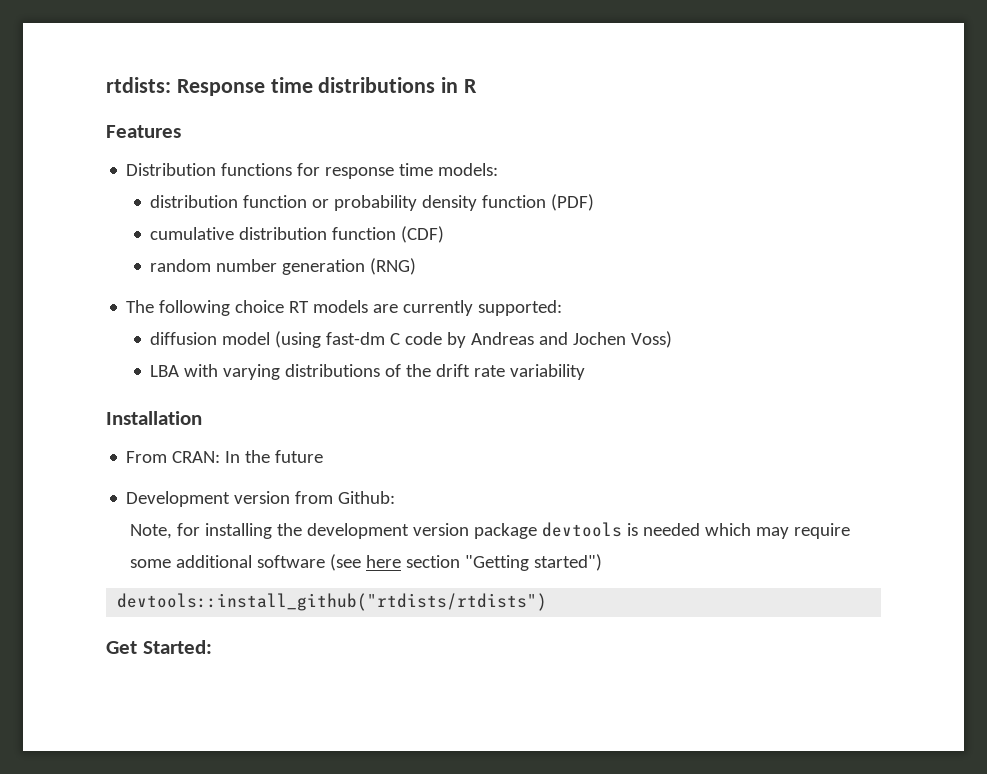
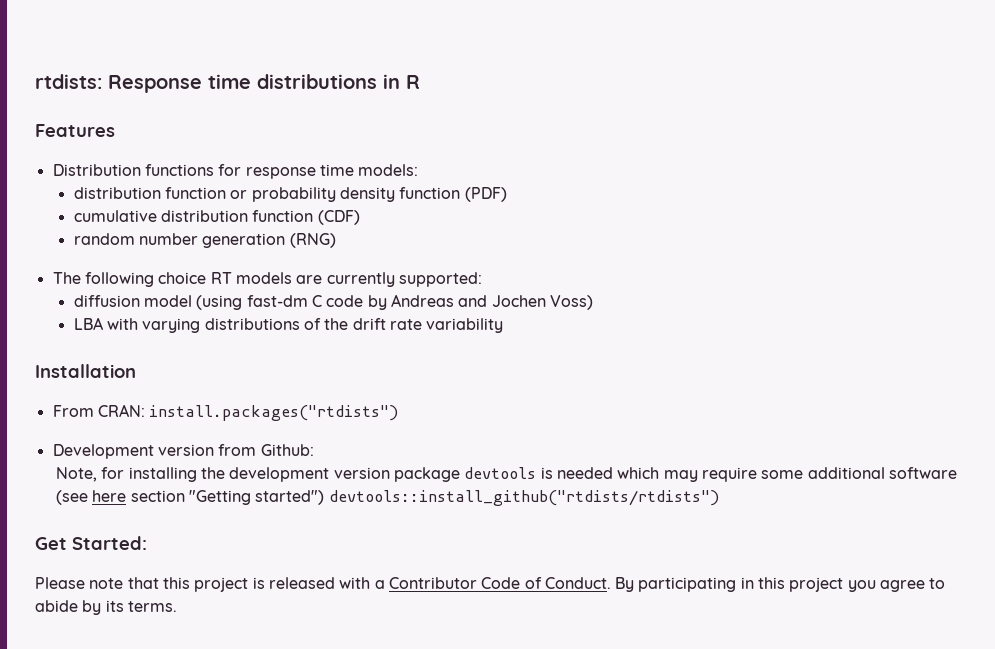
- From CRAN: In the future
+ From CRAN: install.packages("rtdists")
- Note, for installing the development version package devtools is needed which may require some additional software (see here section "Getting started")
- devtools::install_github("rtdists/rtdists")
+ Note, for installing the development version package devtools is needed which may require some additional software (see here section "Getting started") devtools::install_github("rtdists/rtdists")
+ Please note that this project is released with a Contributor Code of Conduct. By participating in this project you agree to abide by its terms.

